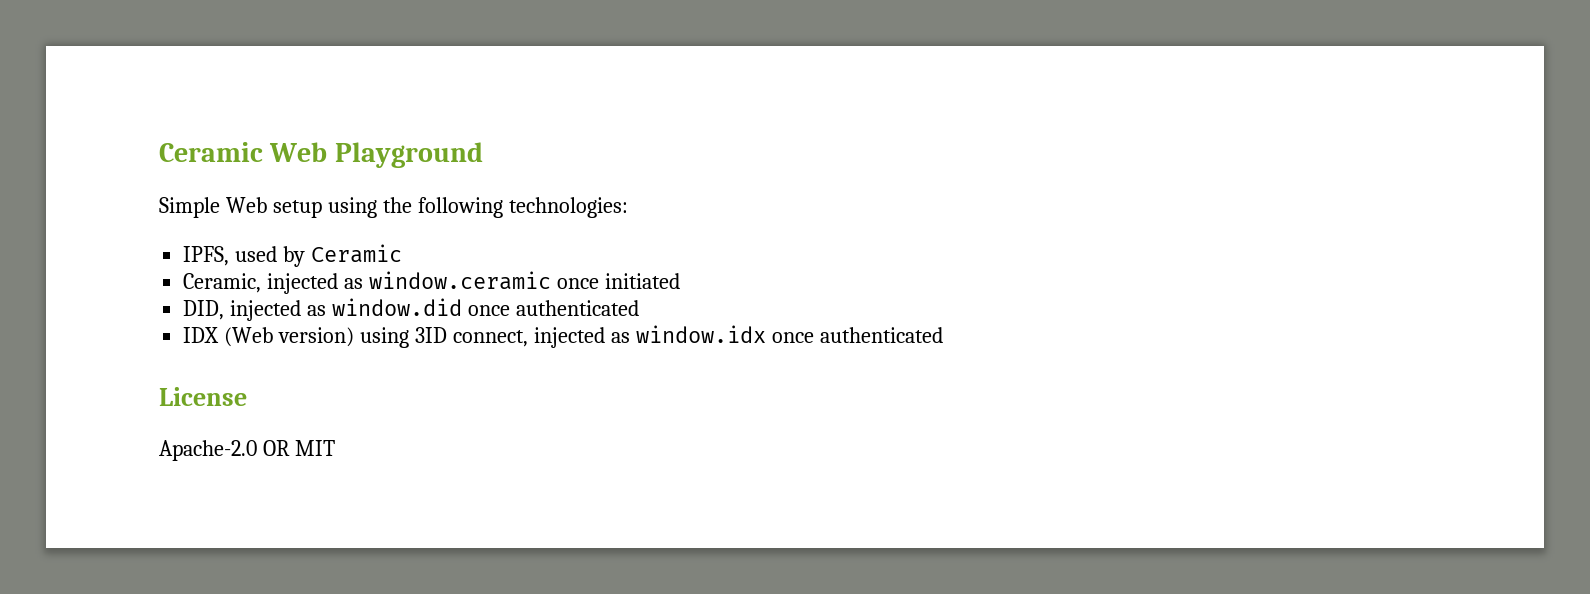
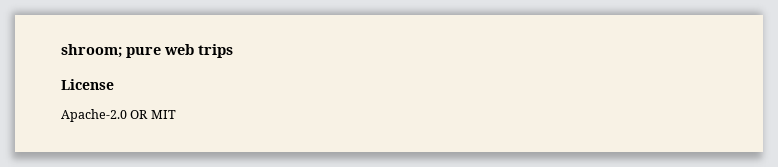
- Ceramic Web Playground
- Simple Web setup using the following technologies:
- IPFS, used by Ceramic
- Ceramic, injected as window.ceramic once initiated
- DID, injected as window.did once authenticated
- IDX (Web version) using 3ID connect, injected as window.idx once authenticated
+ shroom; pure web trips

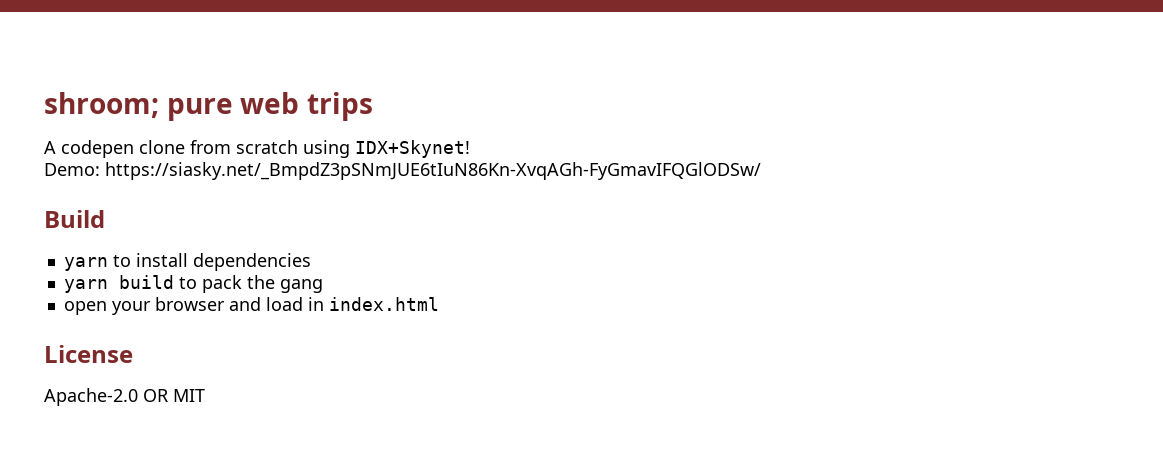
+ A codepen clone from scratch using IDX+Skynet!
+ Demo: https://siasky.net/_BmpdZ3pSNmJUE6tIuN86Kn-XvqAGh-FyGmavIFQGlODSw/
+ Build
+ yarn to install dependencies
+ yarn build to pack the gang
+ open your browser and load in index.html

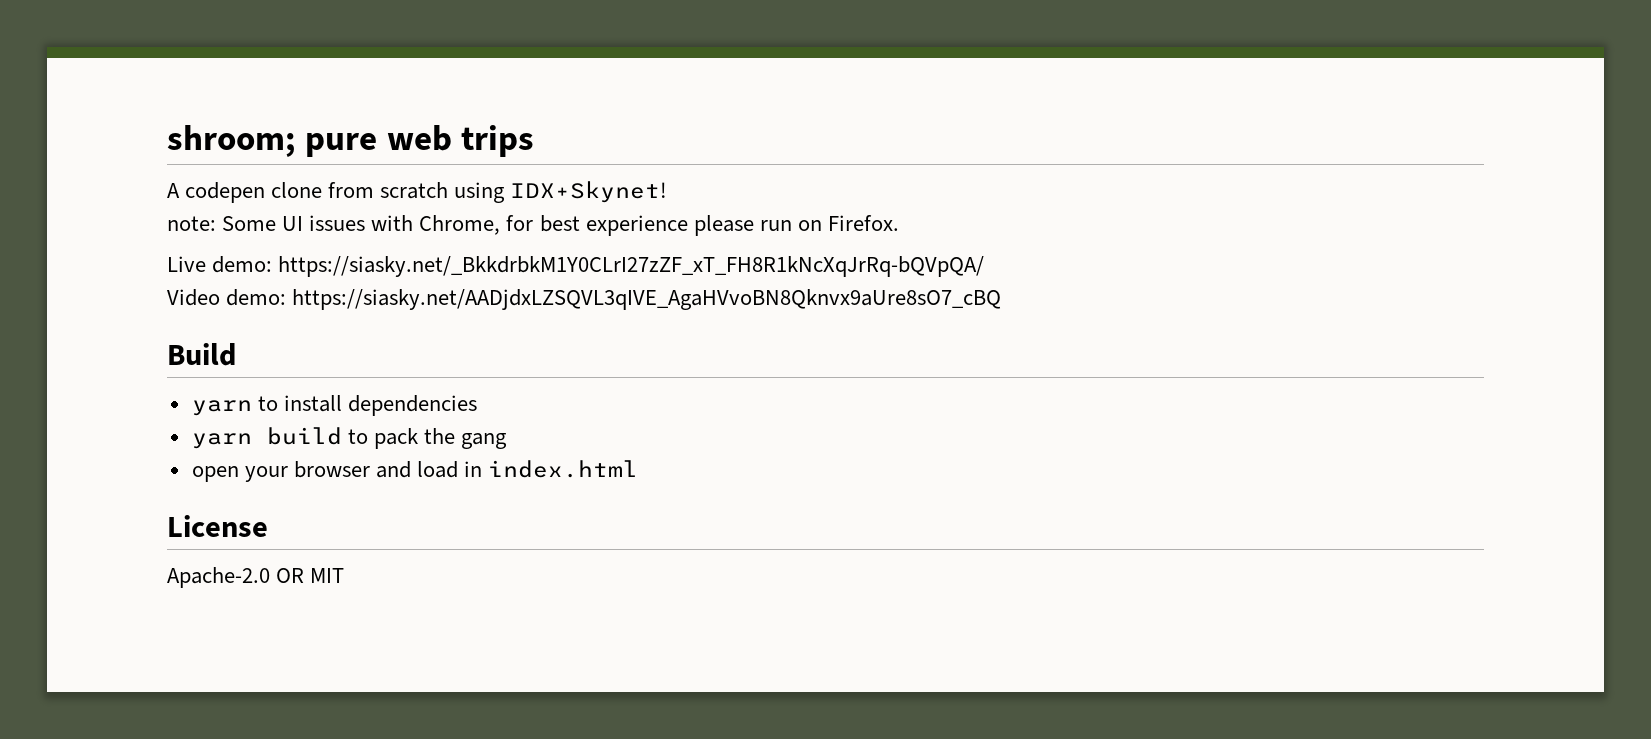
- Demo: https://siasky.net/_BmpdZ3pSNmJUE6tIuN86Kn-XvqAGh-FyGmavIFQGlODSw/
+ note: Some UI issues with Chrome, for best experience please run on Firefox.
+ Live demo: https://siasky.net/_BkkdrbkM1Y0CLrI27zZF_xT_FH8R1kNcXqJrRq-bQVpQA/
+ Video demo: https://siasky.net/AADjdxLZSQVL3qIVE_AgaHVvoBN8Qknvx9aUre8sO7_cBQ

